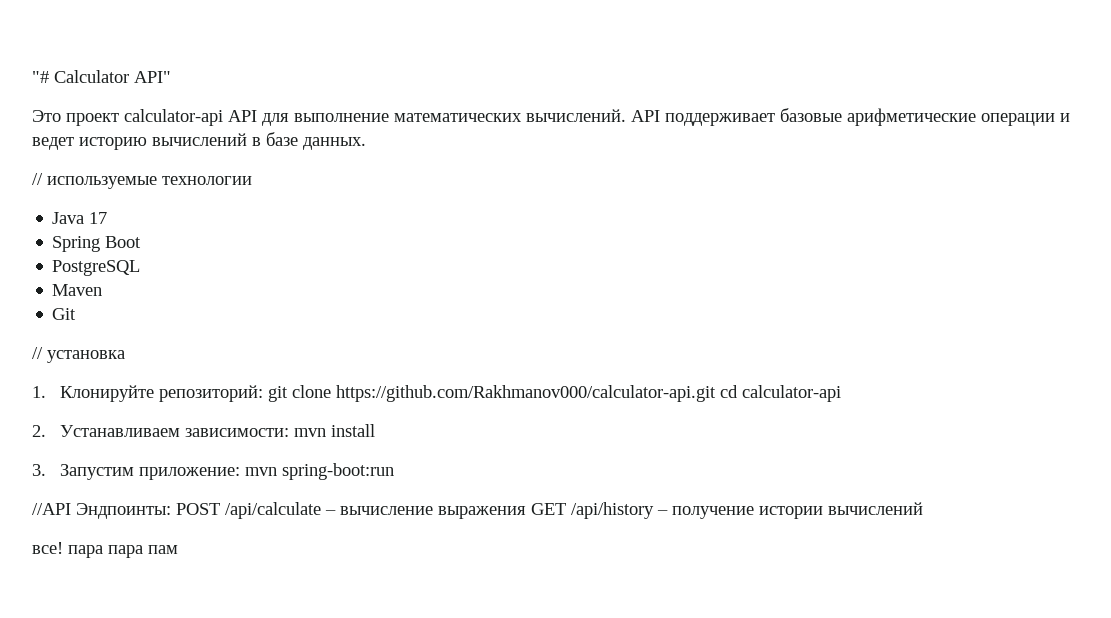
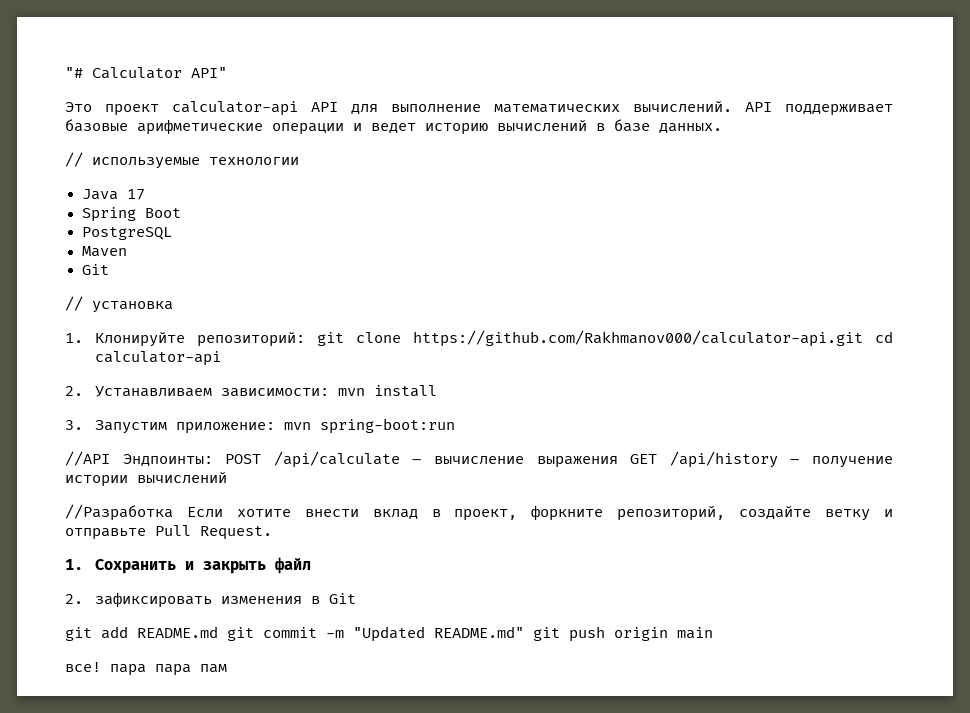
+ //Разработка Если хотите внести вклад в проект, форкните репозиторий, создайте ветку и отправьте Pull Request.
+ 1. Сохранить и закрыть файл
+ 2. зафиксировать изменения в Git
+ git add README.md git commit -m "Updated README.md" git push origin main

